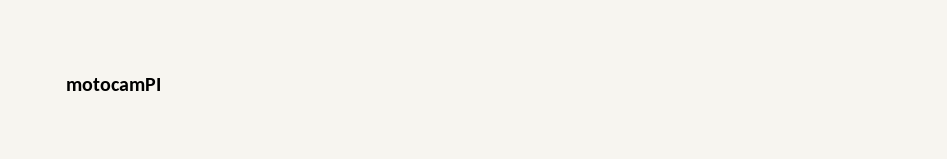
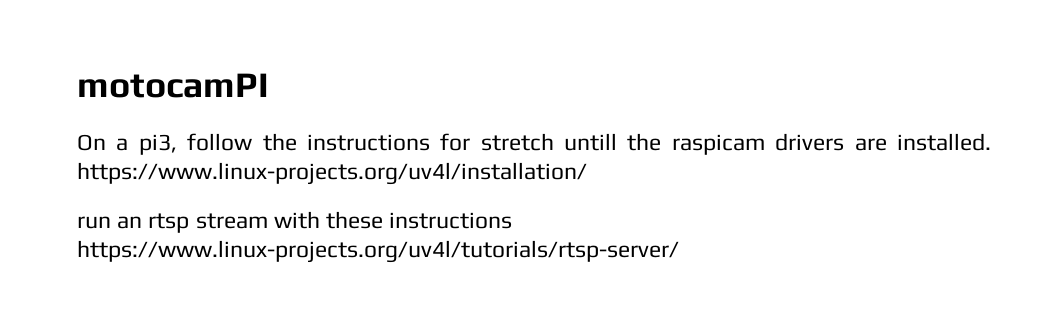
+ On a pi3, follow the instructions for stretch untill the raspicam drivers are installed. https://www.linux-projects.org/uv4l/installation/
+ run an rtsp stream with these instructions https://www.linux-projects.org/uv4l/tutorials/rtsp-server/

